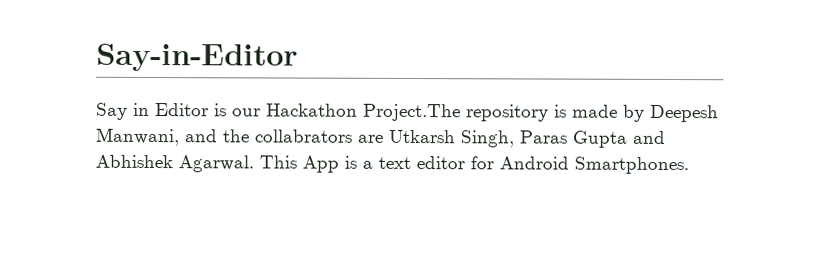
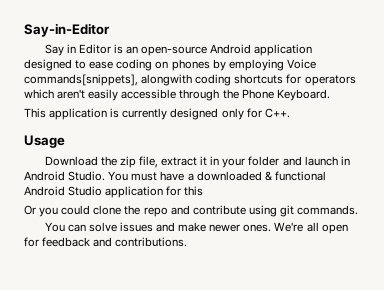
- Say in Editor is our Hackathon Project.The repository is made by Deepesh Manwani, and the collabrators are Utkarsh Singh, Paras Gupta and Abhishek Agarwal. This App is a text editor for Android Smartphones.
+ Say in Editor is an open-source Android application designed to ease coding on phones by employing Voice commands[snippets], alongwith coding shortcuts for operators which aren't easily accessible through the Phone Keyboard.
+ This application is currently designed only for C++.
+ Usage
+ Download the zip file, extract it in your folder and launch in Android Studio. You must have a downloaded & functional Android Studio application for this
+ Or you could clone the repo and contribute using git commands.
+ You can solve issues and make newer ones. We're all open for feedback and contributions.

